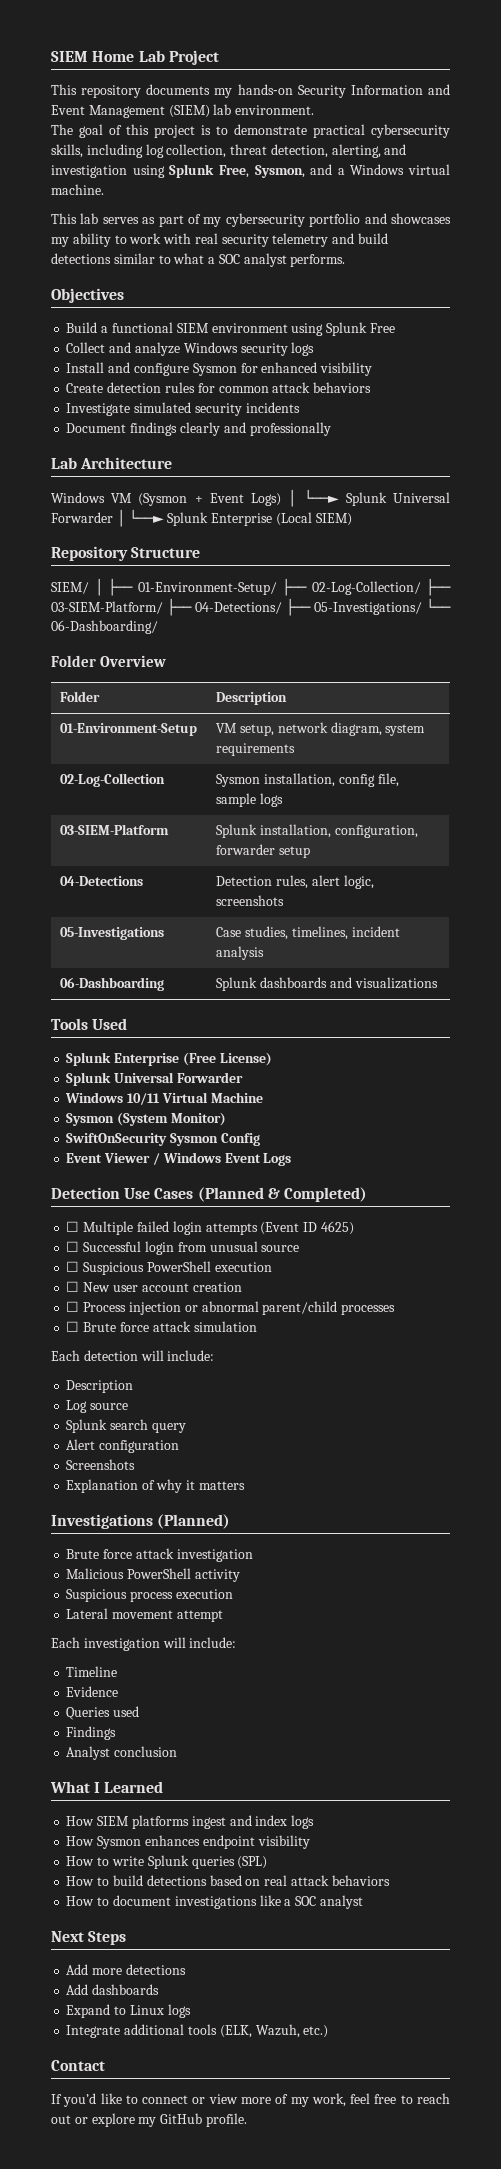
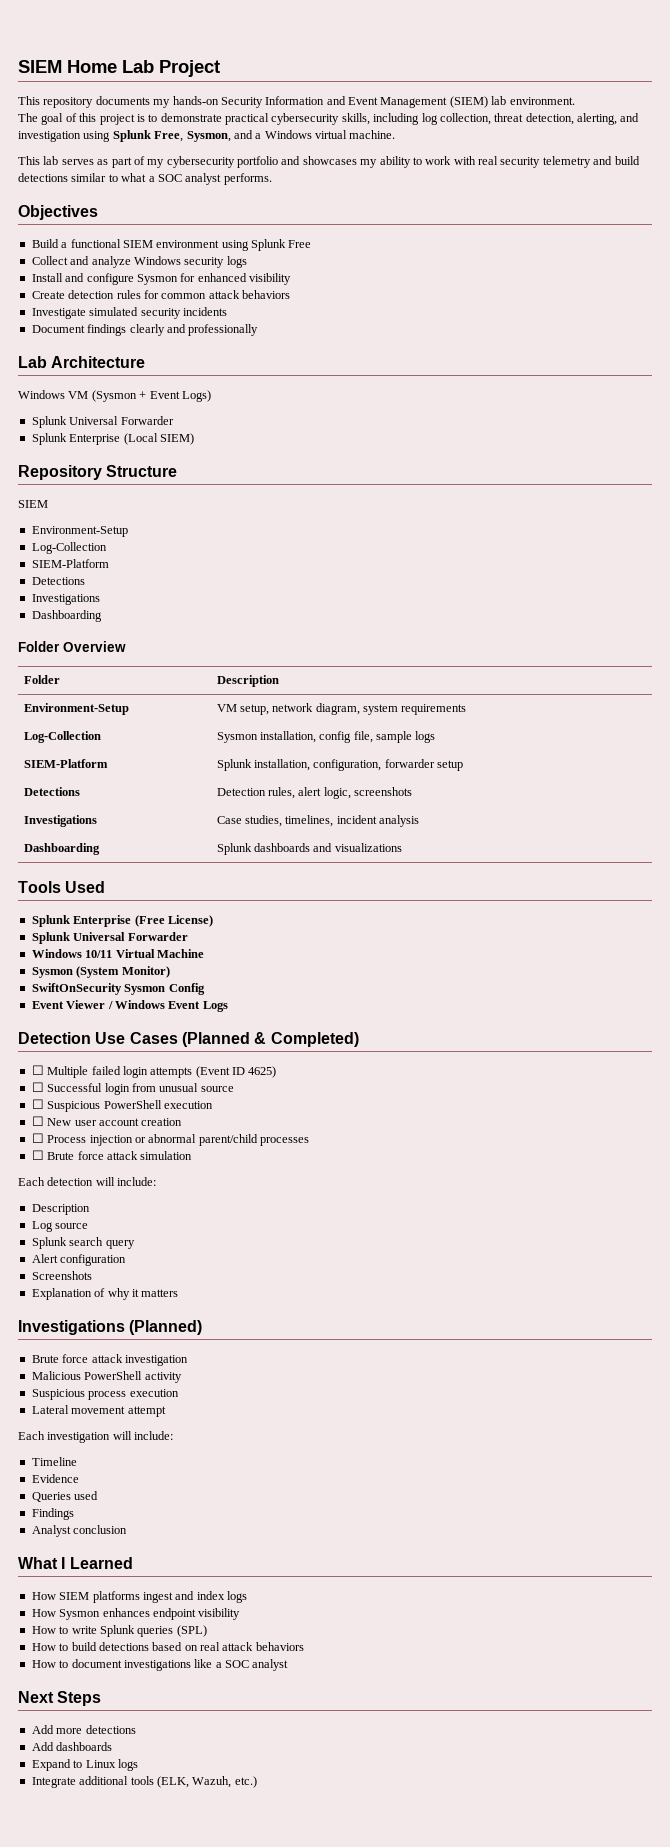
- Windows VM (Sysmon + Event Logs) │ └──► Splunk Universal Forwarder │ └──► Splunk Enterprise (Local SIEM)
+ Windows VM (Sysmon + Event Logs)
+ Splunk Universal Forwarder
+ Splunk Enterprise (Local SIEM)
  Repository Structure
- SIEM/ │ ├── 01-Environment-Setup/ ├── 02-Log-Collection/ ├── 03-SIEM-Platform/ ├── 04-Detections/ ├── 05-Investigations/ └── 06-Dashboarding/
+ SIEM
+ Environment-Setup
+ Log-Collection
+ SIEM-Platform
+ Detections
+ Investigations
+ Dashboarding
- 01-Environment-Setup | VM setup, network diagram, system requirements
+ Environment-Setup | VM setup, network diagram, system requirements
- 02-Log-Collection | Sysmon installation, config file, sample logs
+ Log-Collection | Sysmon installation, config file, sample logs
- 03-SIEM-Platform | Splunk installation, configuration, forwarder setup
+ SIEM-Platform | Splunk installation, configuration, forwarder setup
- 04-Detections | Detection rules, alert logic, screenshots
+ Detections | Detection rules, alert logic, screenshots
- 05-Investigations | Case studies, timelines, incident analysis
+ Investigations | Case studies, timelines, incident analysis
- 06-Dashboarding | Splunk dashboards and visualizations
+ Dashboarding | Splunk dashboards and visualizations
- Contact
- If you’d like to connect or view more of my work, feel free to reach out or explore my GitHub profile.

